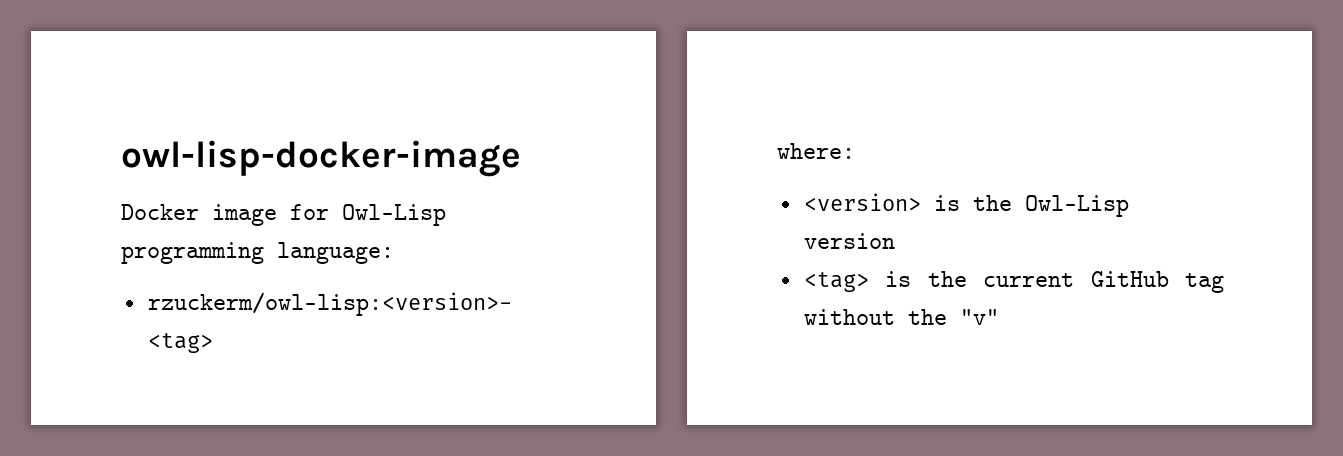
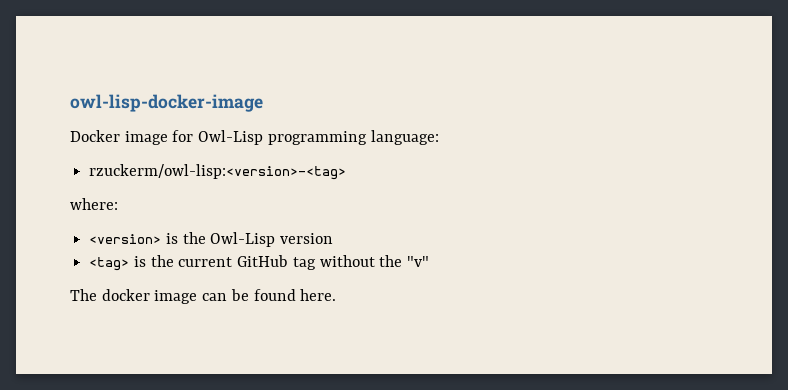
+ The docker image can be found here.

